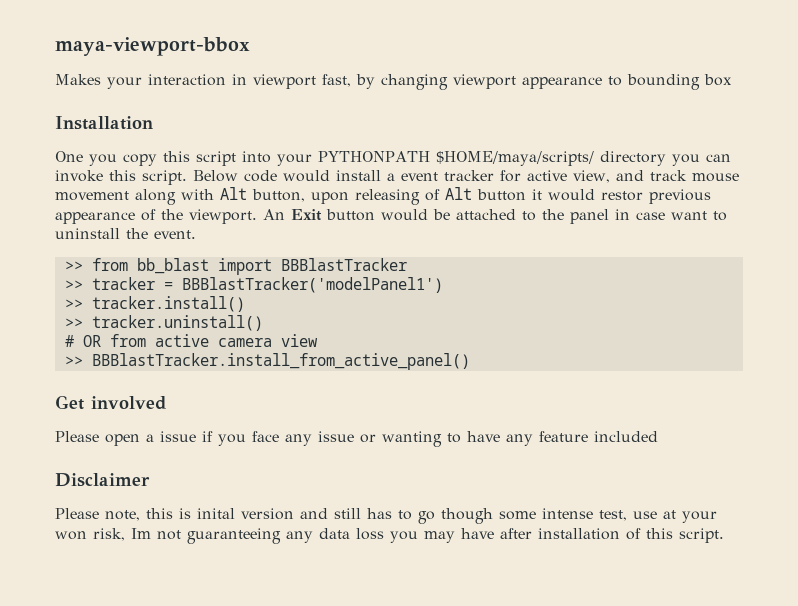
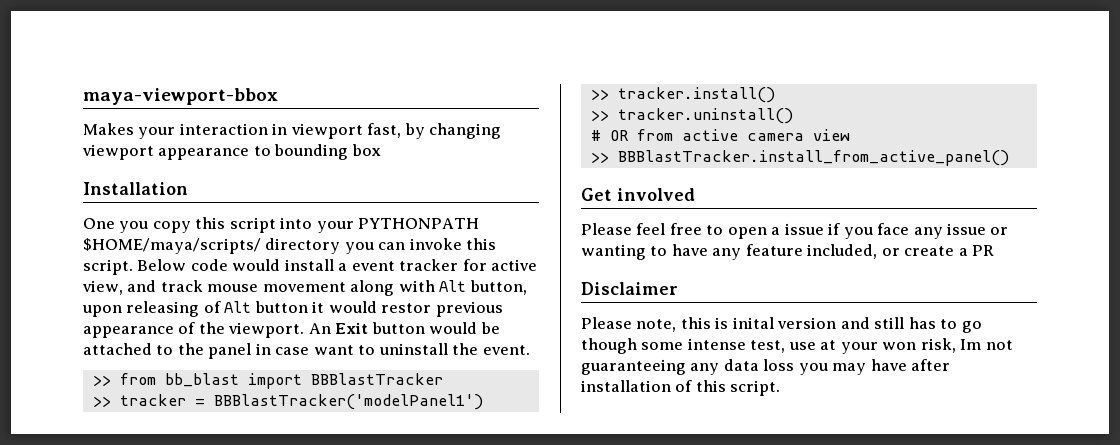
- Please open a issue if you face any issue or wanting to have any feature included
+ Please feel free to open a issue if you face any issue or wanting to have any feature included, or create a PR

